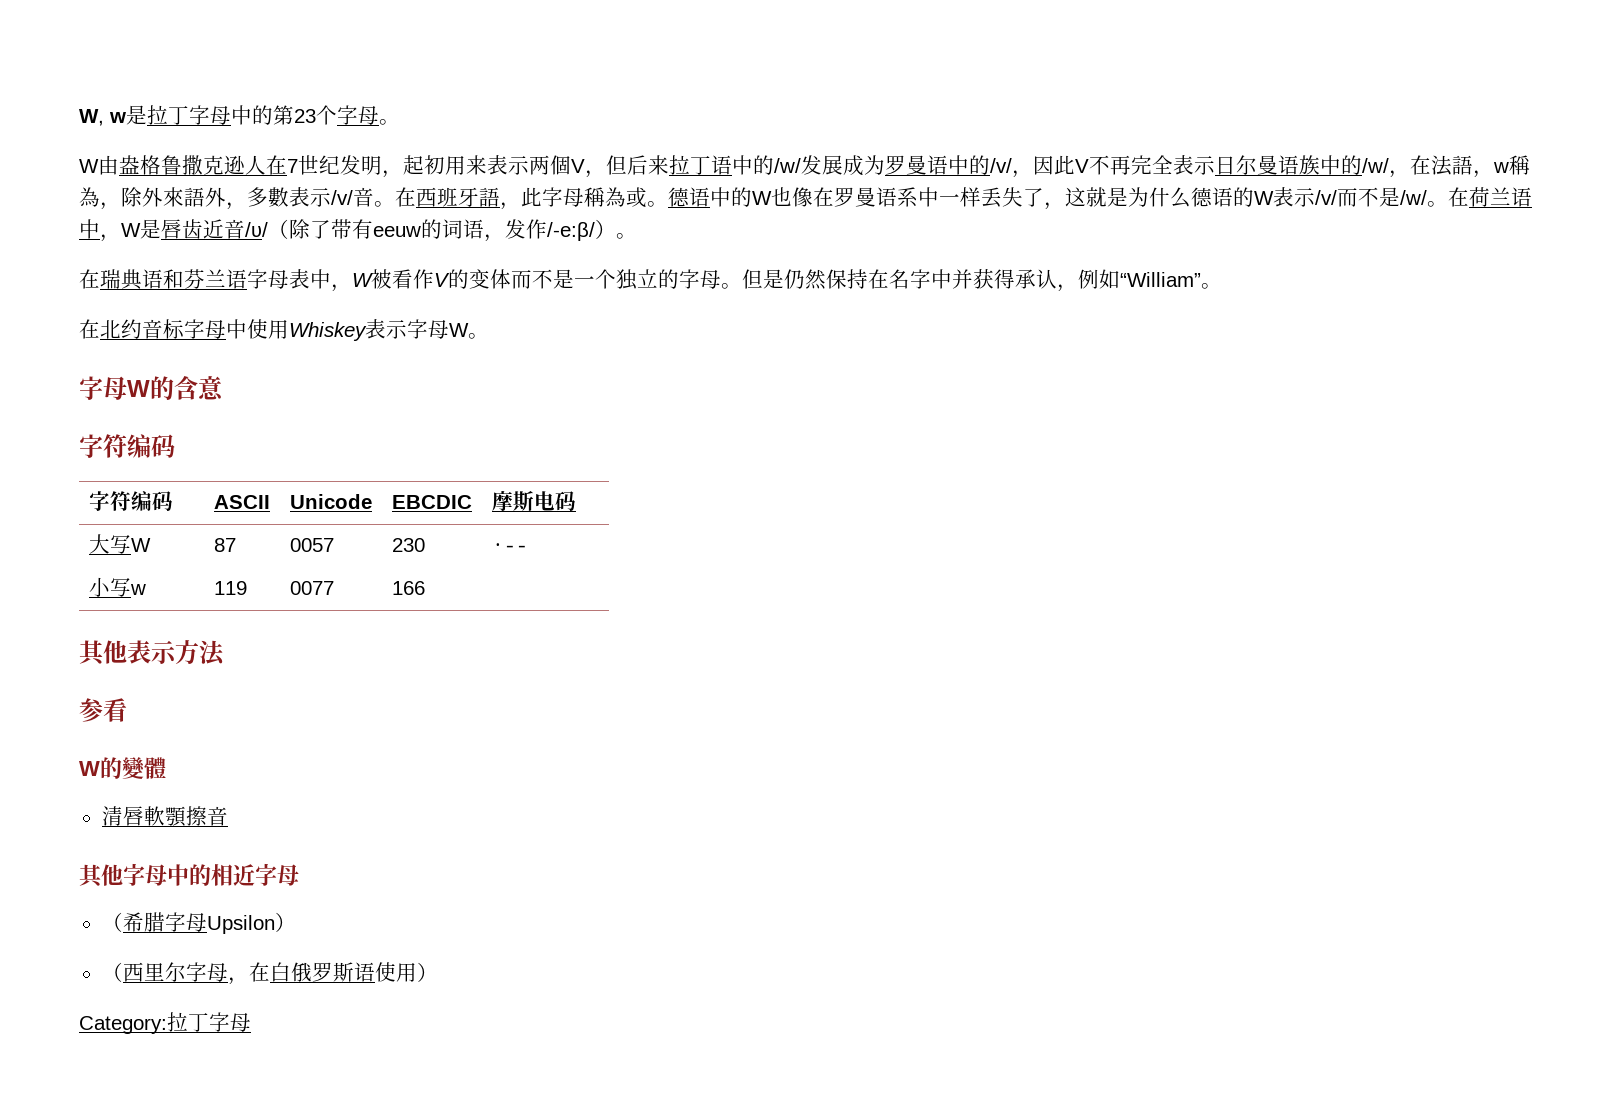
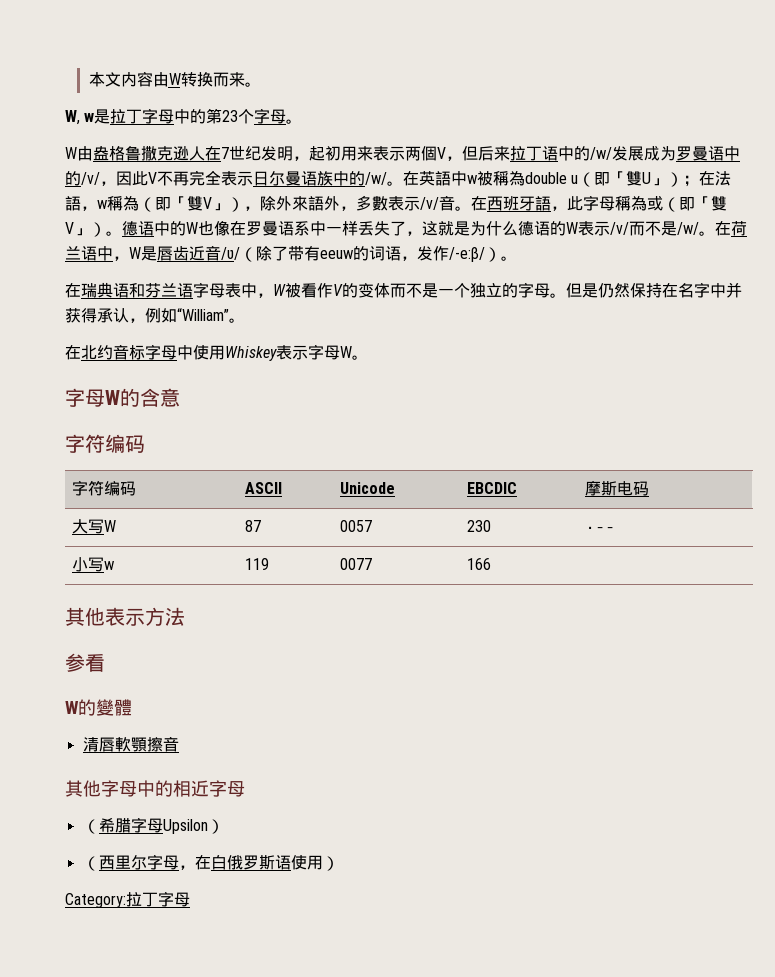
+ 本文内容由W转换而来。
- W由盎格鲁撒克逊人在7世纪发明，起初用来表示两個V，但后来拉丁语中的/w/发展成为罗曼语中的/v/，因此V不再完全表示日尔曼语族中的/w/，在法語，w稱為，除外來語外，多數表示/v/音。
+ W由盎格鲁撒克逊人在7世纪发明，起初用来表示两個V，但后来拉丁语中的/w/发展成为罗曼语中的/v/，因此V不再完全表示日尔曼语族中的/w/。在英語中w被稱為double u（即「雙U」）；在法語，w稱為（即「雙V」），除外來語外，多數表示/v/音。
- 在西班牙語，此字母稱為或。
+ 在西班牙語，此字母稱為或（即「雙V」）。

